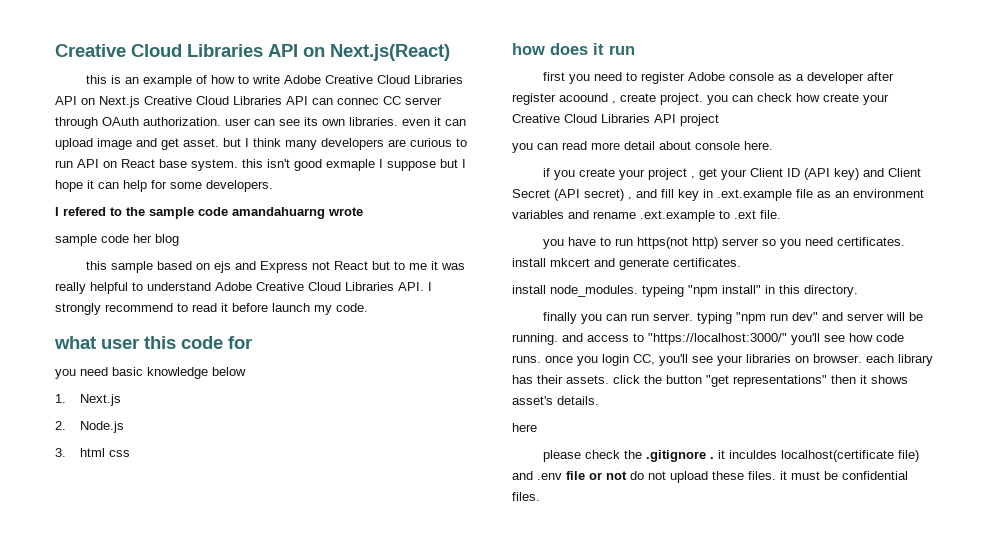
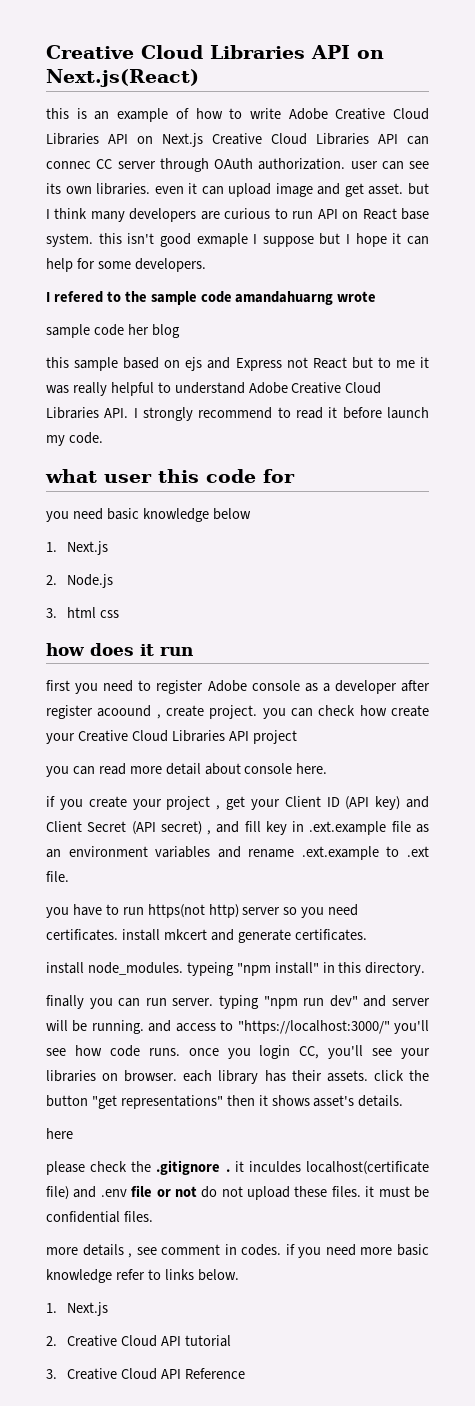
+ more details , see comment in codes. if you need more basic knowledge refer to links below.
+ 1. Next.js
+ 2. Creative Cloud API tutorial
+ 3. Creative Cloud API Reference

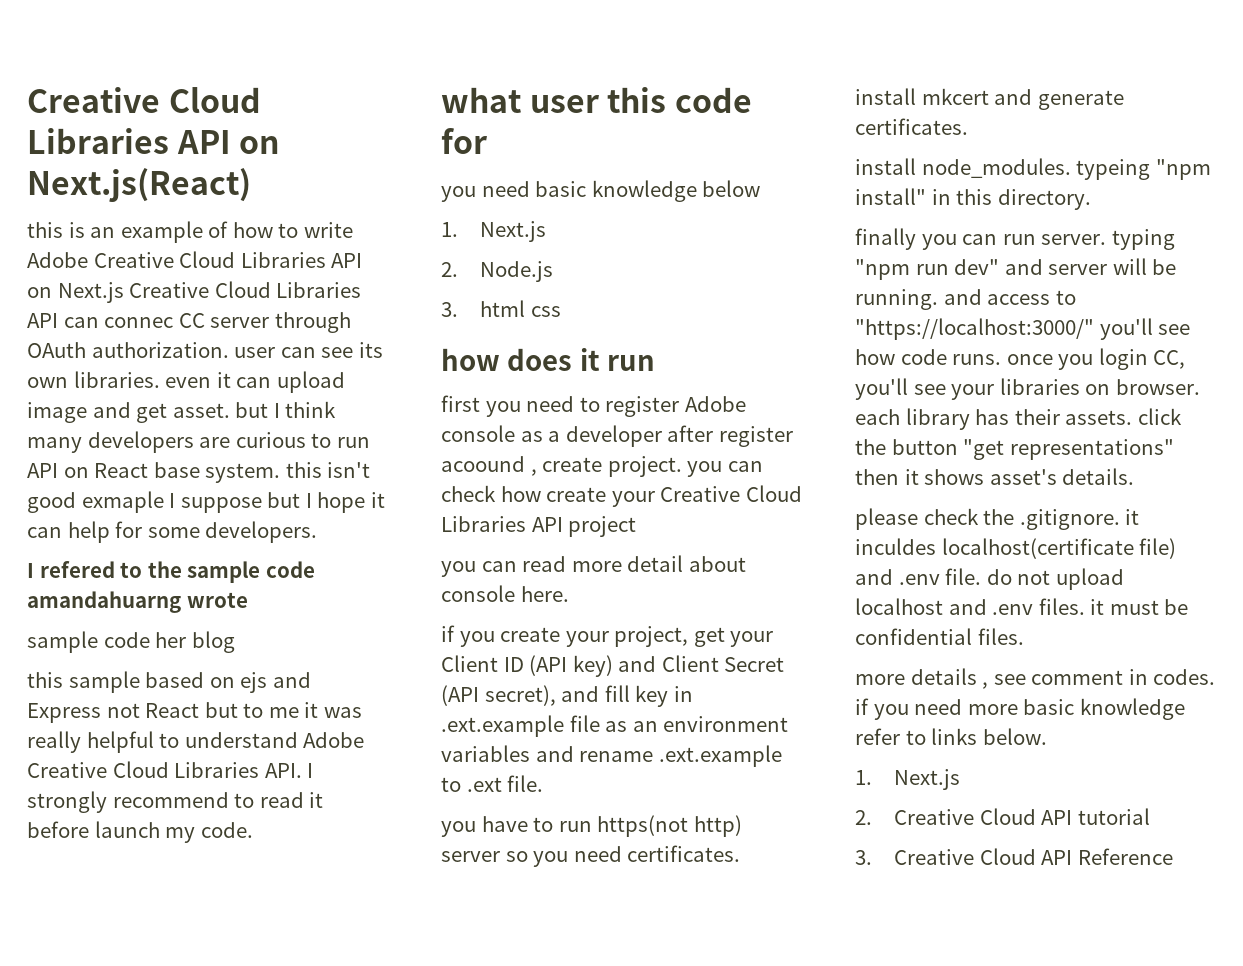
- if you create your project , get your Client ID (API key) and Client Secret (API secret) , and fill key in .ext.example file as an environment variables and rename .ext.example to .ext file.
+ if you create your project, get your Client ID (API key) and Client Secret (API secret), and fill key in .ext.example file as an environment variables and rename .ext.example to .ext file.
- here
- please check the .gitignore . it inculdes localhost(certificate file) and .env file or not do not upload these files. it must be confidential files.
+ please check the .gitignore. it inculdes localhost(certificate file) and .env file. do not upload localhost and .env files. it must be confidential files.

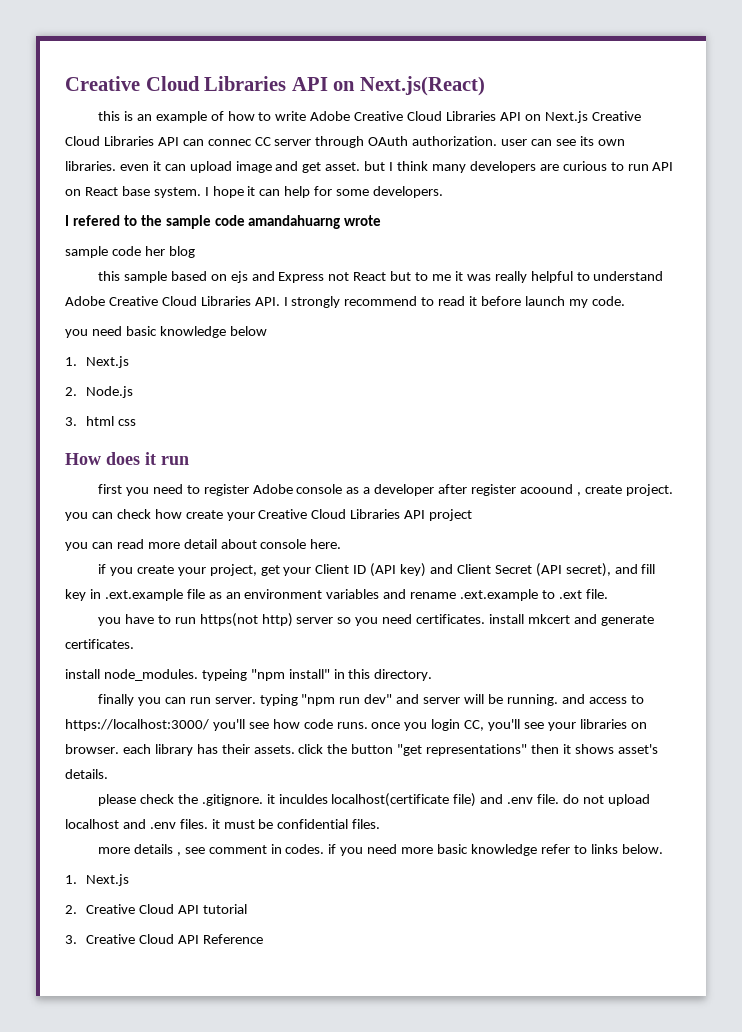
- this is an example of how to write Adobe Creative Cloud Libraries API on Next.js Creative Cloud Libraries API can connec CC server through OAuth authorization. user can see its own libraries. even it can upload image and get asset. but I think many developers are curious to run API on React base system. this isn't good exmaple I suppose but I hope it can help for some developers.
+ this is an example of how to write Adobe Creative Cloud Libraries API on Next.js Creative Cloud Libraries API can connec CC server through OAuth authorization. user can see its own libraries. even it can upload image and get asset. but I think many developers are curious to run API on React base system. I hope it can help for some developers.
- what user this code for
- how does it run
+ How does it run
- finally you can run server. typing "npm run dev" and server will be running. and access to "https://localhost:3000/" you'll see how code runs. once you login CC, you'll see your libraries on browser. each library has their assets. click the button "get representations" then it shows asset's details.
+ finally you can run server. typing "npm run dev" and server will be running. and access to https://localhost:3000/ you'll see how code runs. once you login CC, you'll see your libraries on browser. each library has their assets. click the button "get representations" then it shows asset's details.

